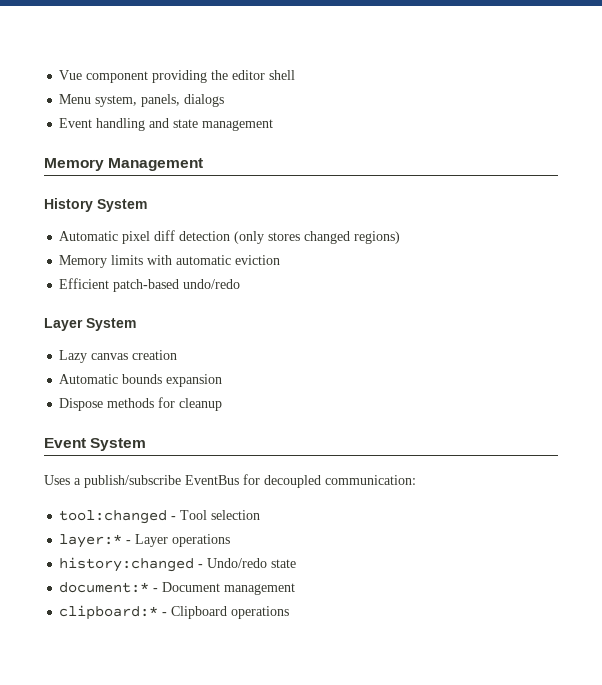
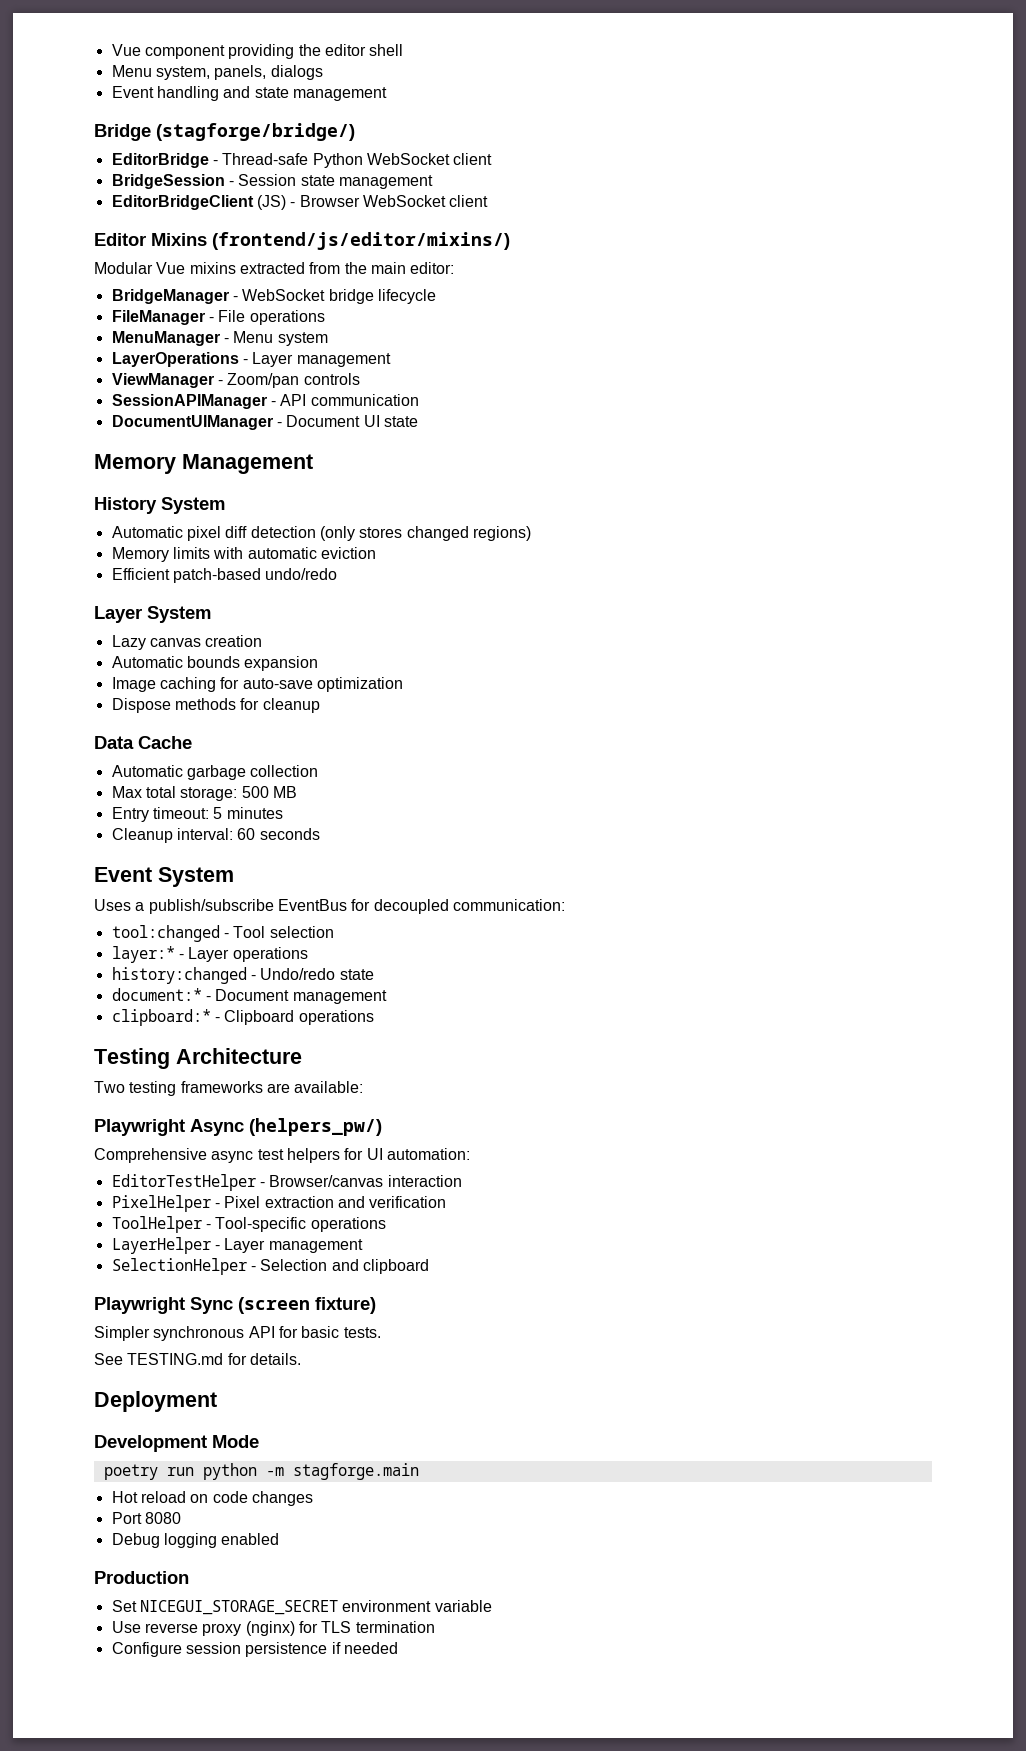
+ Bridge (stagforge/bridge/)
+ EditorBridge - Thread-safe Python WebSocket client
+ BridgeSession - Session state management
+ EditorBridgeClient (JS) - Browser WebSocket client
+ Editor Mixins (frontend/js/editor/mixins/)
+ Modular Vue mixins extracted from the main editor:
+ BridgeManager - WebSocket bridge lifecycle
+ FileManager - File operations
+ MenuManager - Menu system
+ LayerOperations - Layer management
+ ViewManager - Zoom/pan controls
+ SessionAPIManager - API communication
+ DocumentUIManager - Document UI state
+ Image caching for auto-save optimization
+ Data Cache
+ Automatic garbage collection
+ Max total storage: 500 MB
+ Entry timeout: 5 minutes
+ Cleanup interval: 60 seconds
+ Testing Architecture
+ Two testing frameworks are available:
+ Playwright Async (helpers_pw/)
+ Comprehensive async test helpers for UI automation:
+ EditorTestHelper - Browser/canvas interaction
+ PixelHelper - Pixel extraction and verification
+ ToolHelper - Tool-specific operations
+ LayerHelper - Layer management
+ SelectionHelper - Selection and clipboard
+ Playwright Sync (screen fixture)
+ Simpler synchronous API for basic tests.
+ See TESTING.md for details.
+ Deployment
+ Development Mode
+ poetry run python -m stagforge.main
+ Hot reload on code changes
+ Port 8080
+ Debug logging enabled
+ Production
+ Set NICEGUI_STORAGE_SECRET environment variable
+ Use reverse proxy (nginx) for TLS termination
+ Configure session persistence if needed

